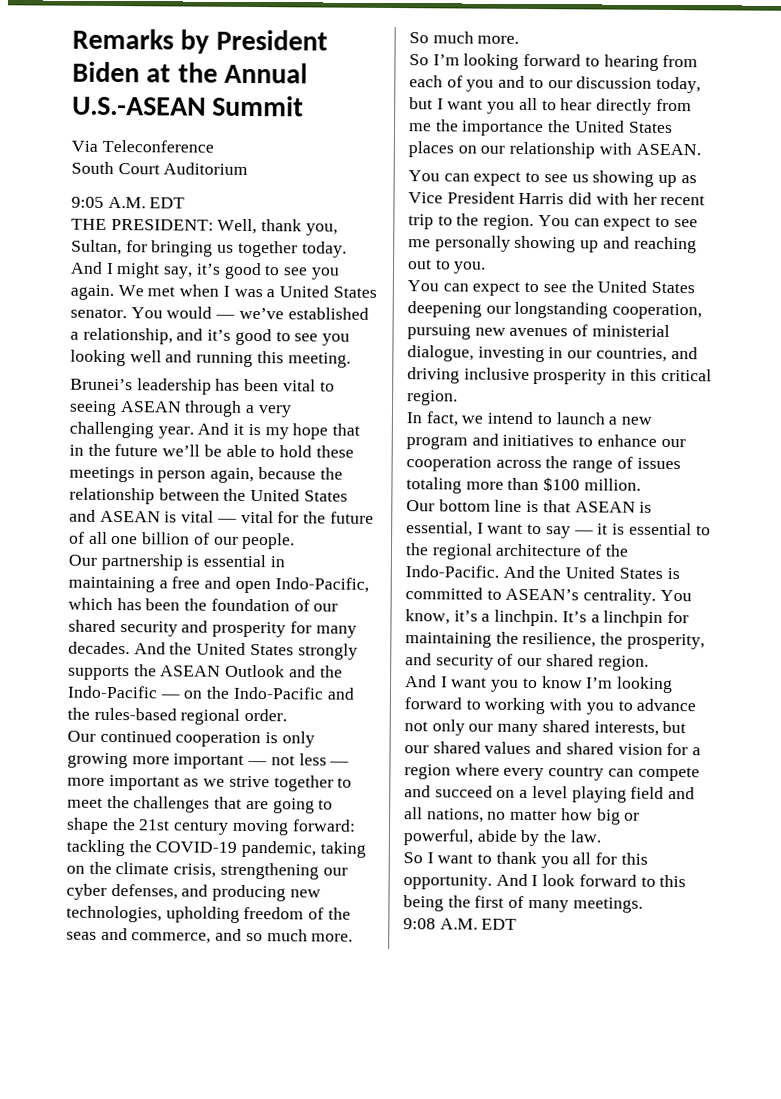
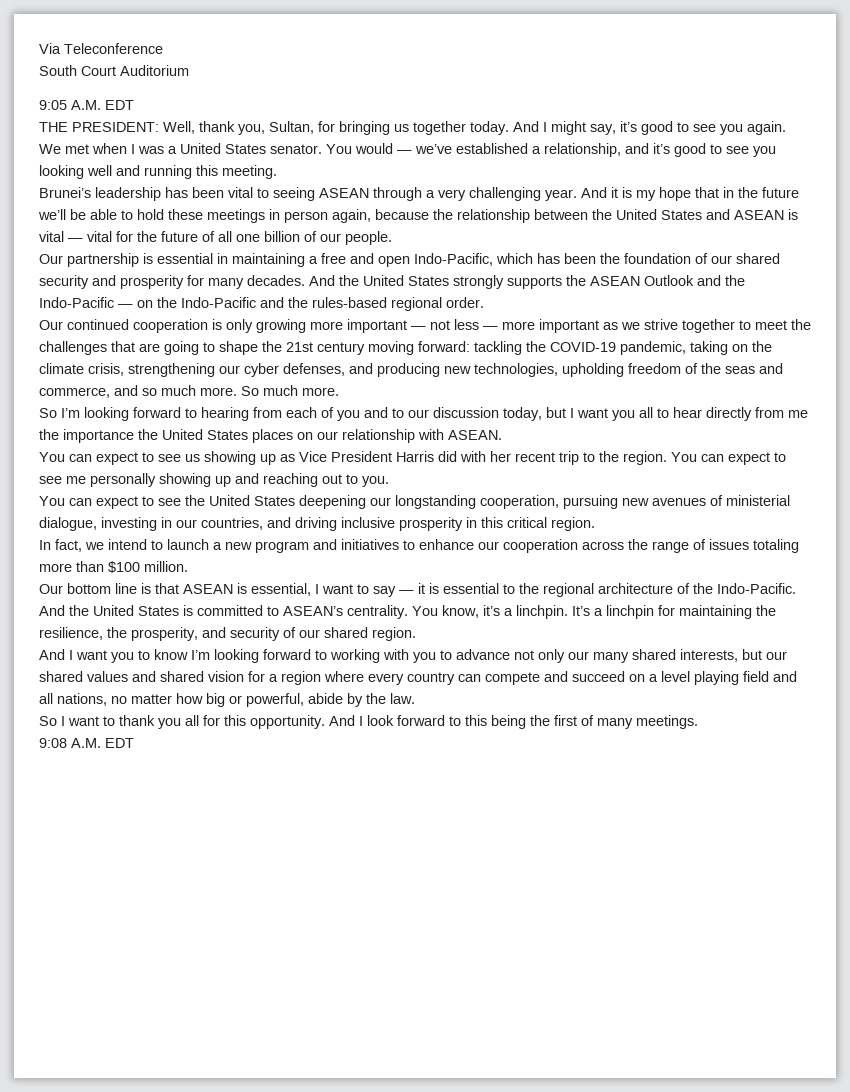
- Remarks by President Biden at the Annual U.S.-ASEAN Summit

